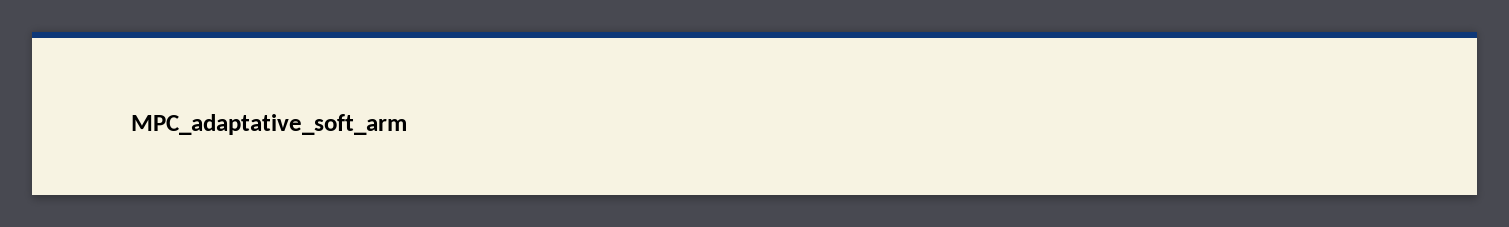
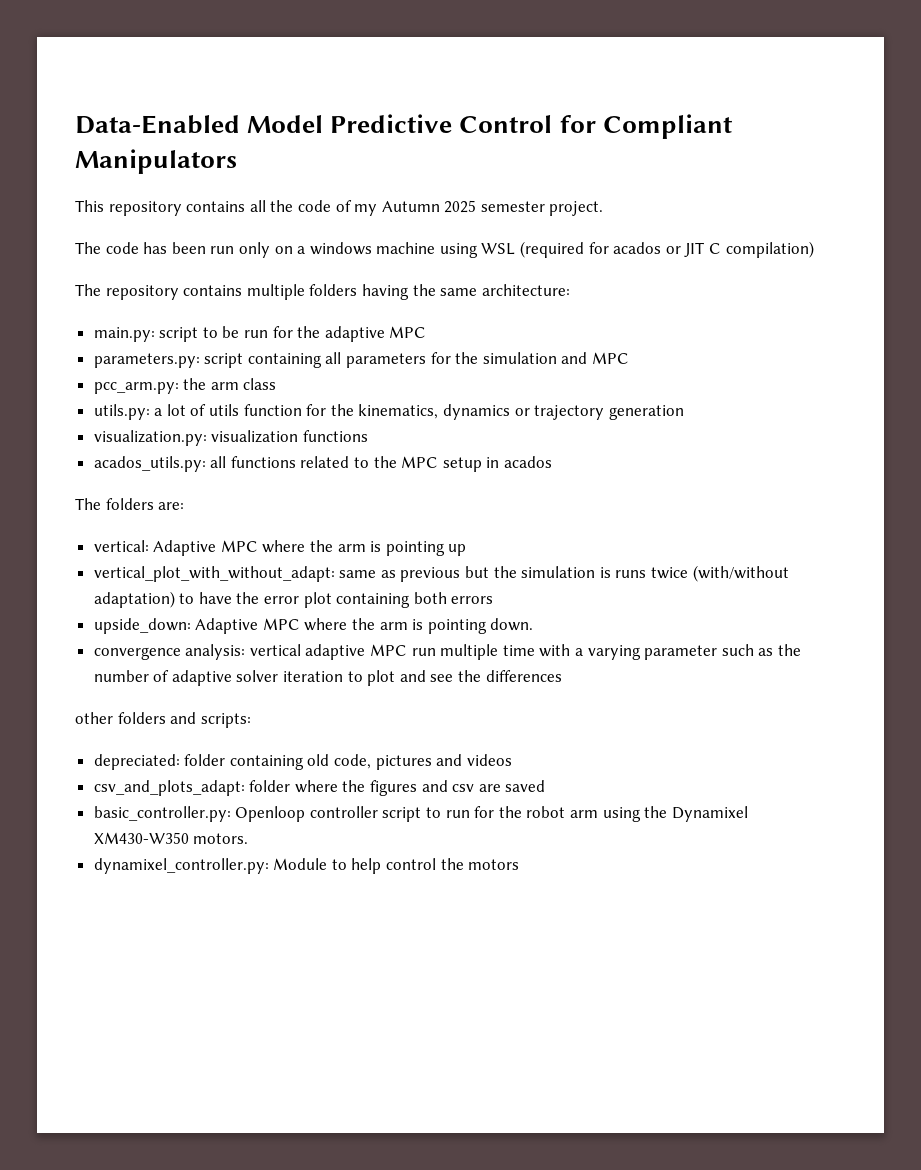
- MPC_adaptative_soft_arm
+ Data-Enabled Model Predictive Control for Compliant Manipulators
+ This repository contains all the code of my Autumn 2025 semester project.
+ The code has been run only on a windows machine using WSL (required for acados or JIT C compilation)
+ The repository contains multiple folders having the same architecture:
+ main.py: script to be run for the adaptive MPC
+ parameters.py: script containing all parameters for the simulation and MPC
+ pcc_arm.py: the arm class
+ utils.py: a lot of utils function for the kinematics, dynamics or trajectory generation
+ visualization.py: visualization functions
+ acados_utils.py: all functions related to the MPC setup in acados
+ The folders are:
+ vertical: Adaptive MPC where the arm is pointing up
+ vertical_plot_with_without_adapt: same as previous but the simulation is runs twice (with/without adaptation) to have the error plot containing both errors
+ upside_down: Adaptive MPC where the arm is pointing down.
+ convergence analysis: vertical adaptive MPC run multiple time with a varying parameter such as the number of adaptive solver iteration to plot and see the differences
+ other folders and scripts:
+ depreciated: folder containing old code, pictures and videos
+ csv_and_plots_adapt: folder where the figures and csv are saved
+ basic_controller.py: Openloop controller script to run for the robot arm using the Dynamixel XM430-W350 motors.
+ dynamixel_controller.py: Module to help control the motors

